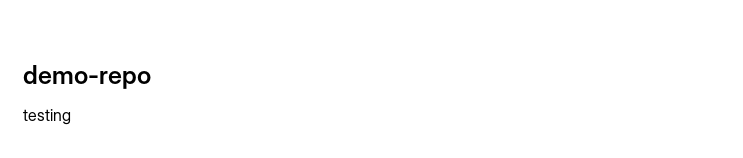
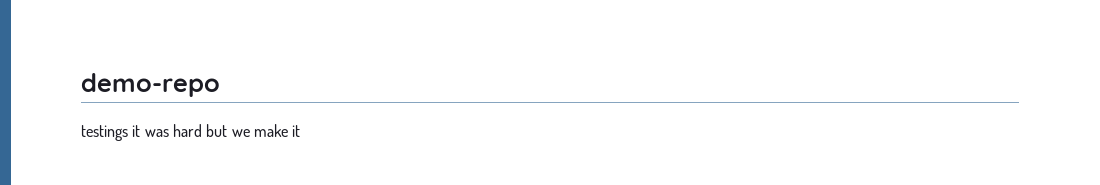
- testing
+ testings it was hard but we make it

